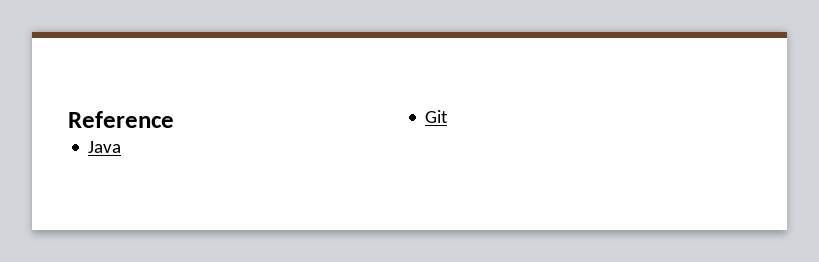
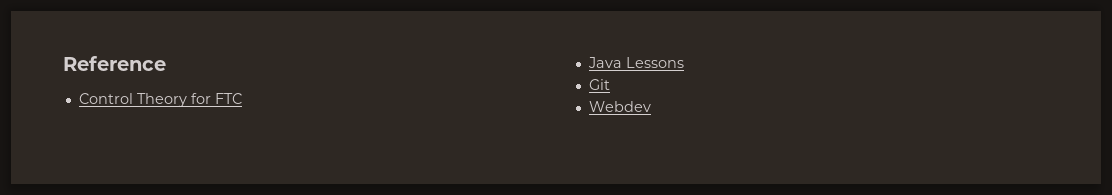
+ Control Theory for FTC
- Java
+ Java Lessons
+ Webdev

